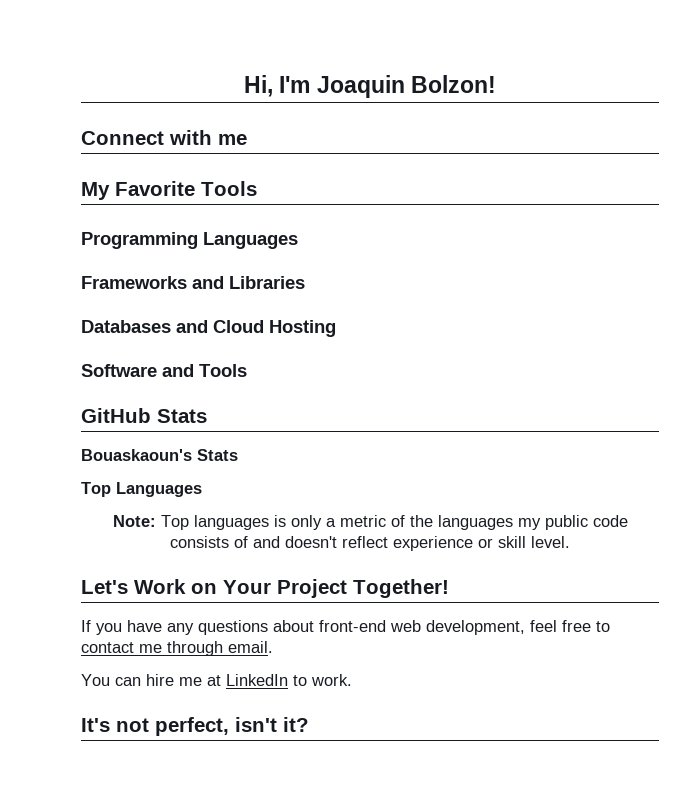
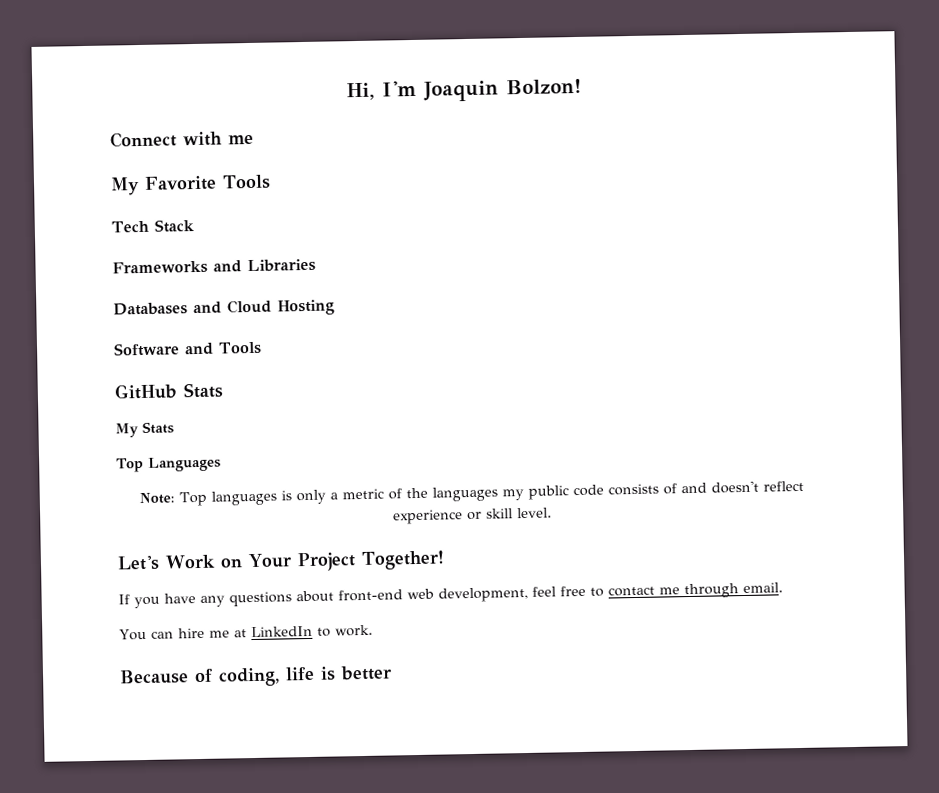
- Programming Languages
+ Tech Stack
- Bouaskaoun's Stats
+ My Stats
- It's not perfect, isn't it?
+ Because of coding, life is better

